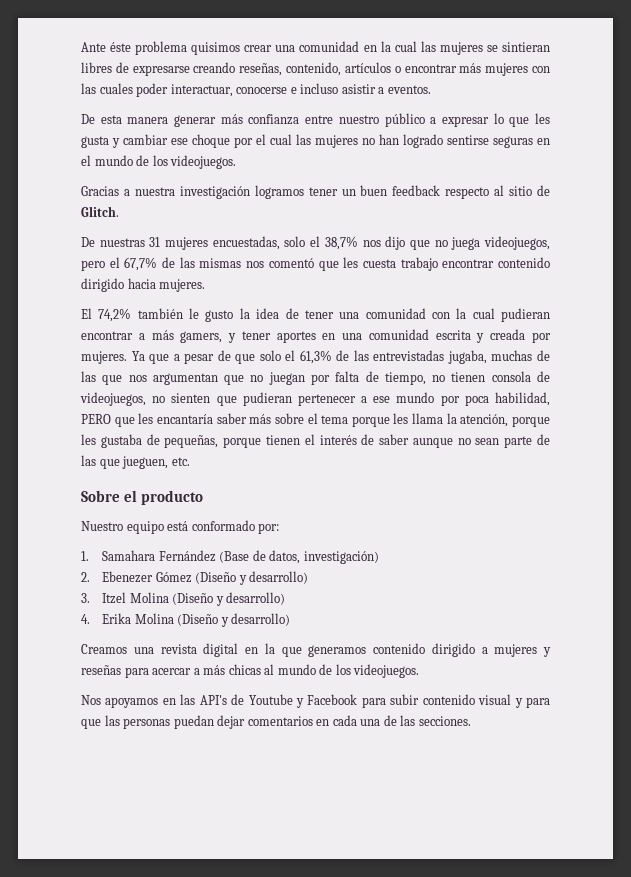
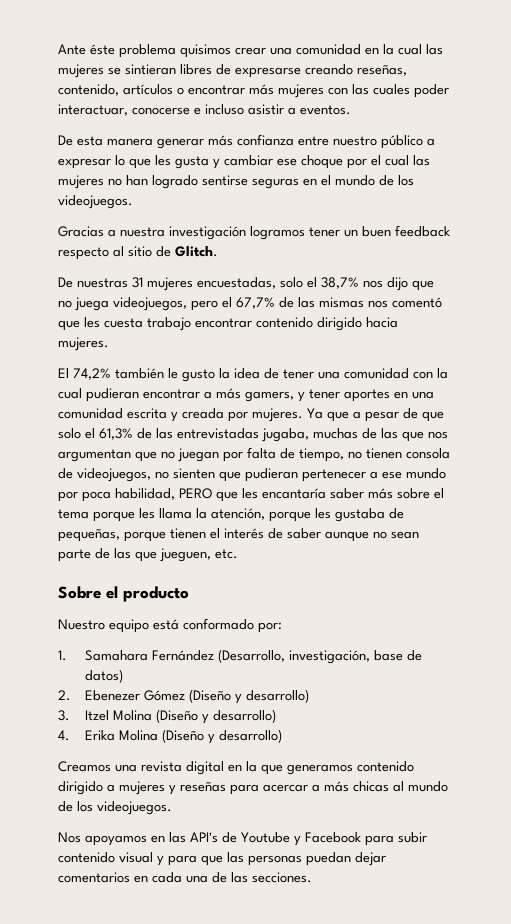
- 1. Samahara Fernández (Base de datos, investigación)
+ 1. Samahara Fernández (Desarrollo, investigación, base de datos)

